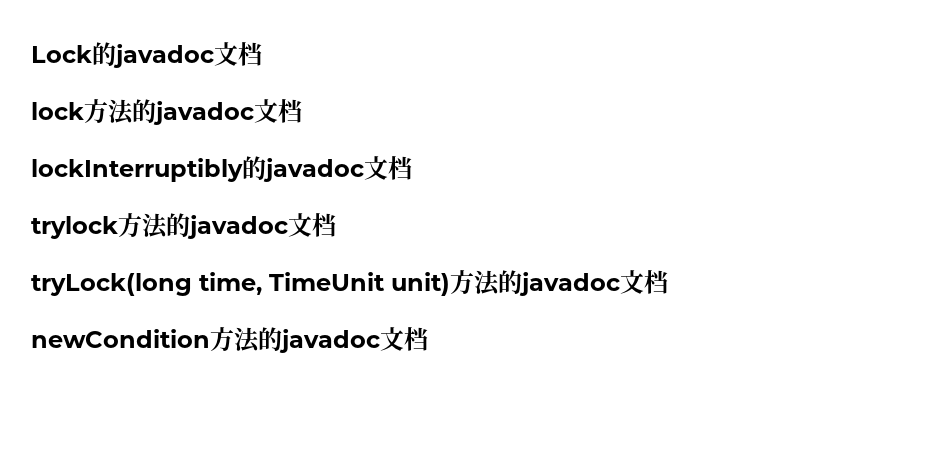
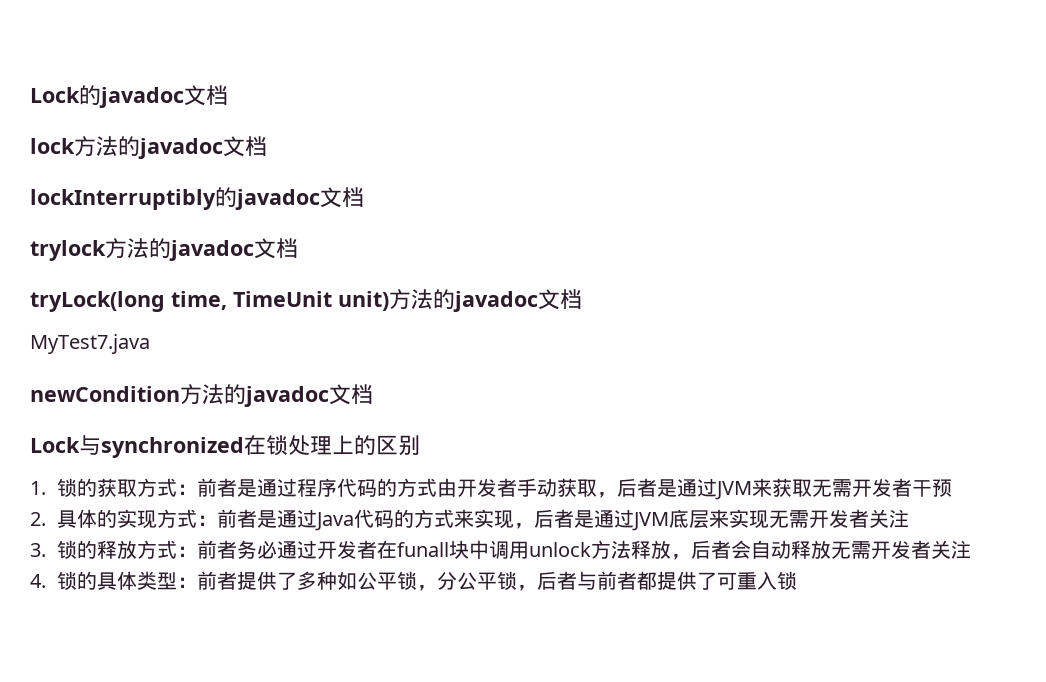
+ MyTest7.java
+ Lock与synchronized在锁处理上的区别
+ 1.锁的获取方式：前者是通过程序代码的方式由开发者手动获取，后者是通过JVM来获取无需开发者干预
+ 2.具体的实现方式：前者是通过Java代码的方式来实现，后者是通过JVM底层来实现无需开发者关注
+ 3.锁的释放方式：前者务必通过开发者在funall块中调用unlock方法释放，后者会自动释放无需开发者关注
+ 4.锁的具体类型：前者提供了多种如公平锁，分公平锁，后者与前者都提供了可重入锁

